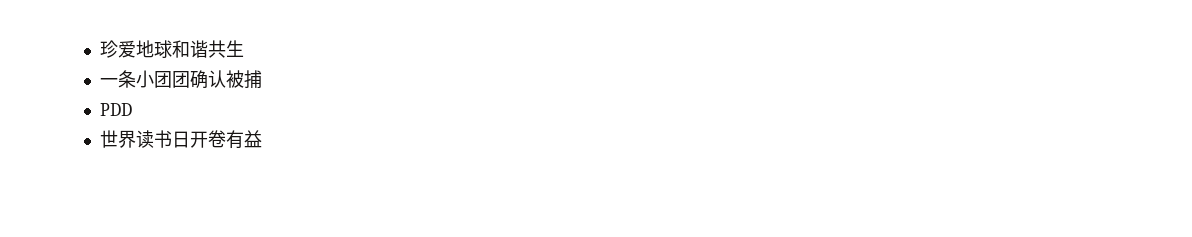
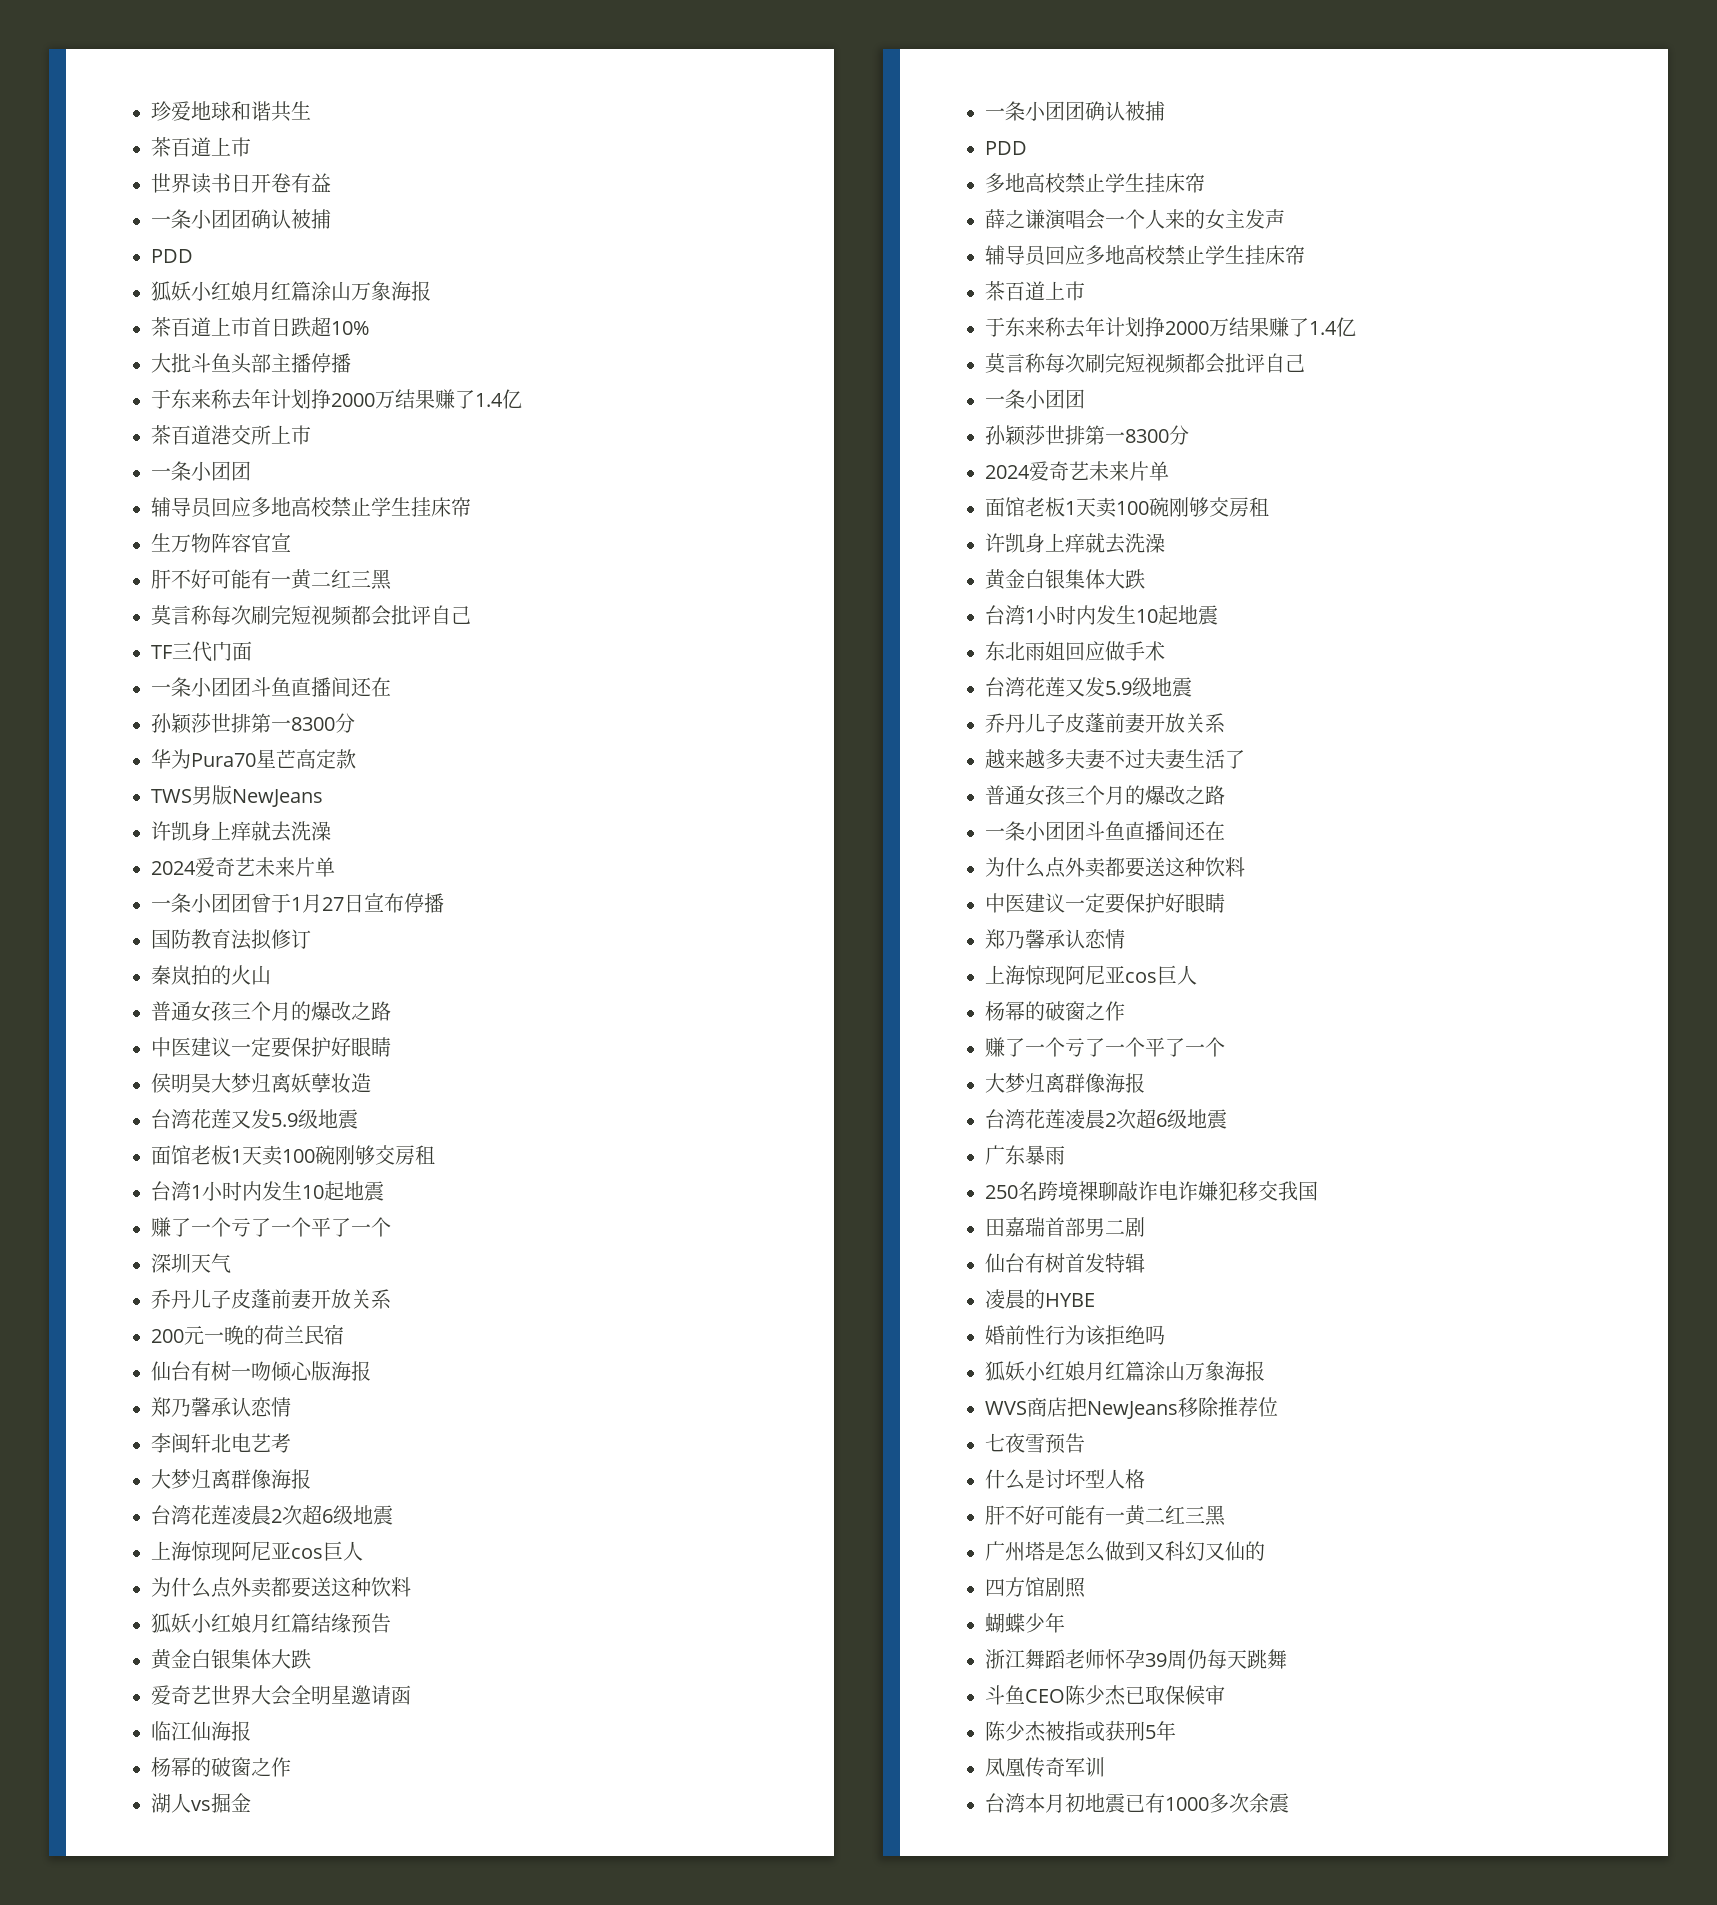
  珍爱地球和谐共生
+ 茶百道上市
+ 世界读书日开卷有益
  一条小团团确认被捕
  PDD
- 世界读书日开卷有益
+ 狐妖小红娘月红篇涂山万象海报
+ 茶百道上市首日跌超10%
+ 大批斗鱼头部主播停播
+ 于东来称去年计划挣2000万结果赚了1.4亿
+ 茶百道港交所上市
+ 一条小团团
+ 辅导员回应多地高校禁止学生挂床帘
+ 生万物阵容官宣
+ 肝不好可能有一黄二红三黑
+ 莫言称每次刷完短视频都会批评自己
+ TF三代门面
+ 一条小团团斗鱼直播间还在
+ 孙颖莎世排第一8300分
+ 华为Pura70星芒高定款
+ TWS男版NewJeans
+ 许凯身上痒就去洗澡
+ 2024爱奇艺未来片单
+ 一条小团团曾于1月27日宣布停播
+ 国防教育法拟修订
+ 秦岚拍的火山
+ 普通女孩三个月的爆改之路
+ 中医建议一定要保护好眼睛
+ 侯明昊大梦归离妖孽妆造
+ 台湾花莲又发5.9级地震
+ 面馆老板1天卖100碗刚够交房租
+ 台湾1小时内发生10起地震
+ 赚了一个亏了一个平了一个
+ 深圳天气
+ 乔丹儿子皮蓬前妻开放关系
+ 200元一晚的荷兰民宿
+ 仙台有树一吻倾心版海报
+ 郑乃馨承认恋情
+ 李闽轩北电艺考
+ 大梦归离群像海报
+ 台湾花莲凌晨2次超6级地震
+ 上海惊现阿尼亚cos巨人
+ 为什么点外卖都要送这种饮料
+ 狐妖小红娘月红篇结缘预告
+ 黄金白银集体大跌
+ 爱奇艺世界大会全明星邀请函
+ 临江仙海报
+ 杨幂的破窗之作
+ 湖人vs掘金
+ 一条小团团确认被捕
+ PDD
+ 多地高校禁止学生挂床帘
+ 薛之谦演唱会一个人来的女主发声
+ 辅导员回应多地高校禁止学生挂床帘
+ 茶百道上市
+ 于东来称去年计划挣2000万结果赚了1.4亿
+ 莫言称每次刷完短视频都会批评自己
+ 一条小团团
+ 孙颖莎世排第一8300分
+ 2024爱奇艺未来片单
+ 面馆老板1天卖100碗刚够交房租
+ 许凯身上痒就去洗澡
+ 黄金白银集体大跌
+ 台湾1小时内发生10起地震
+ 东北雨姐回应做手术
+ 台湾花莲又发5.9级地震
+ 乔丹儿子皮蓬前妻开放关系
+ 越来越多夫妻不过夫妻生活了
+ 普通女孩三个月的爆改之路
+ 一条小团团斗鱼直播间还在
+ 为什么点外卖都要送这种饮料
+ 中医建议一定要保护好眼睛
+ 郑乃馨承认恋情
+ 上海惊现阿尼亚cos巨人
+ 杨幂的破窗之作
+ 赚了一个亏了一个平了一个
+ 大梦归离群像海报
+ 台湾花莲凌晨2次超6级地震
+ 广东暴雨
+ 250名跨境裸聊敲诈电诈嫌犯移交我国
+ 田嘉瑞首部男二剧
+ 仙台有树首发特辑
+ 凌晨的HYBE
+ 婚前性行为该拒绝吗
+ 狐妖小红娘月红篇涂山万象海报
+ WVS商店把NewJeans移除推荐位
+ 七夜雪预告
+ 什么是讨坏型人格
+ 肝不好可能有一黄二红三黑
+ 广州塔是怎么做到又科幻又仙的
+ 四方馆剧照
+ 蝴蝶少年
+ 浙江舞蹈老师怀孕39周仍每天跳舞
+ 斗鱼CEO陈少杰已取保候审
+ 陈少杰被指或获刑5年
+ 凤凰传奇军训
+ 台湾本月初地震已有1000多次余震

